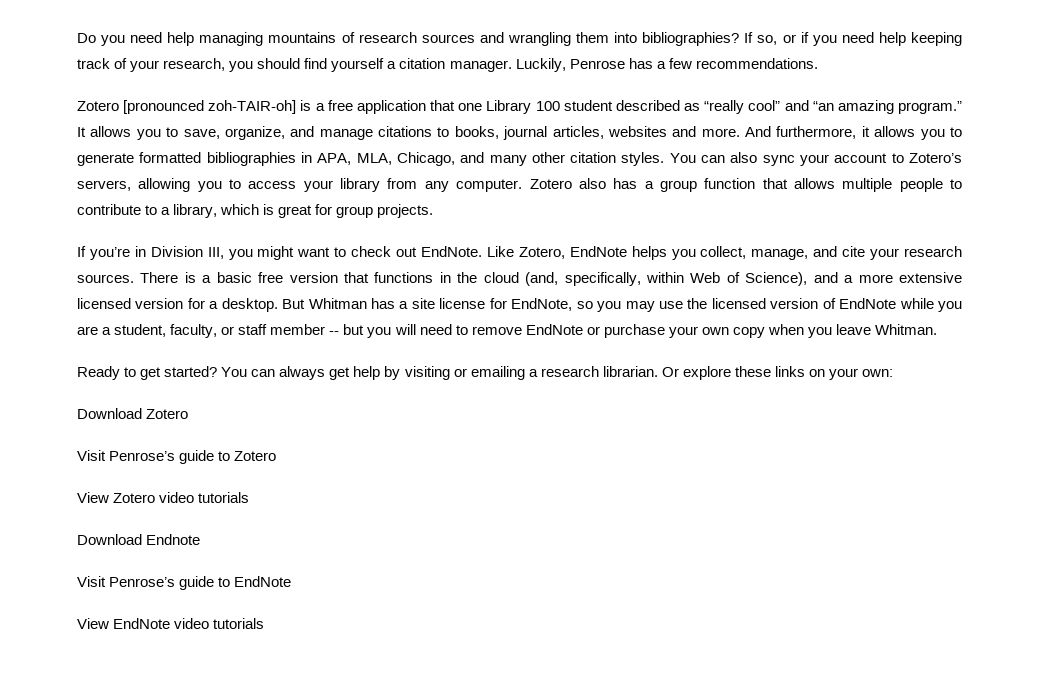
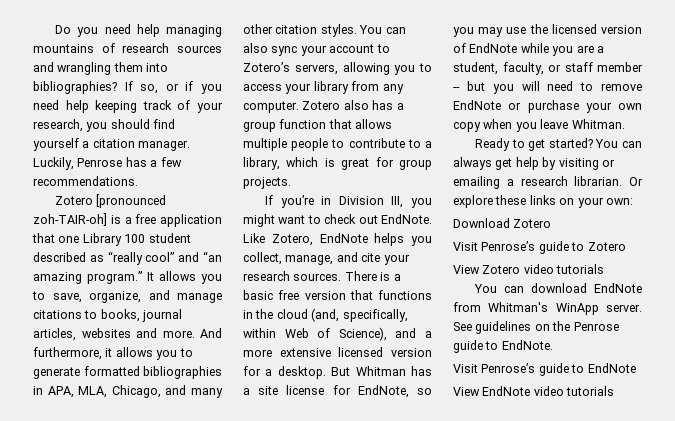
- Download Endnote
+ You can download EndNote from Whitman's WinApp server. See guidelines on the Penrose guide to EndNote.

